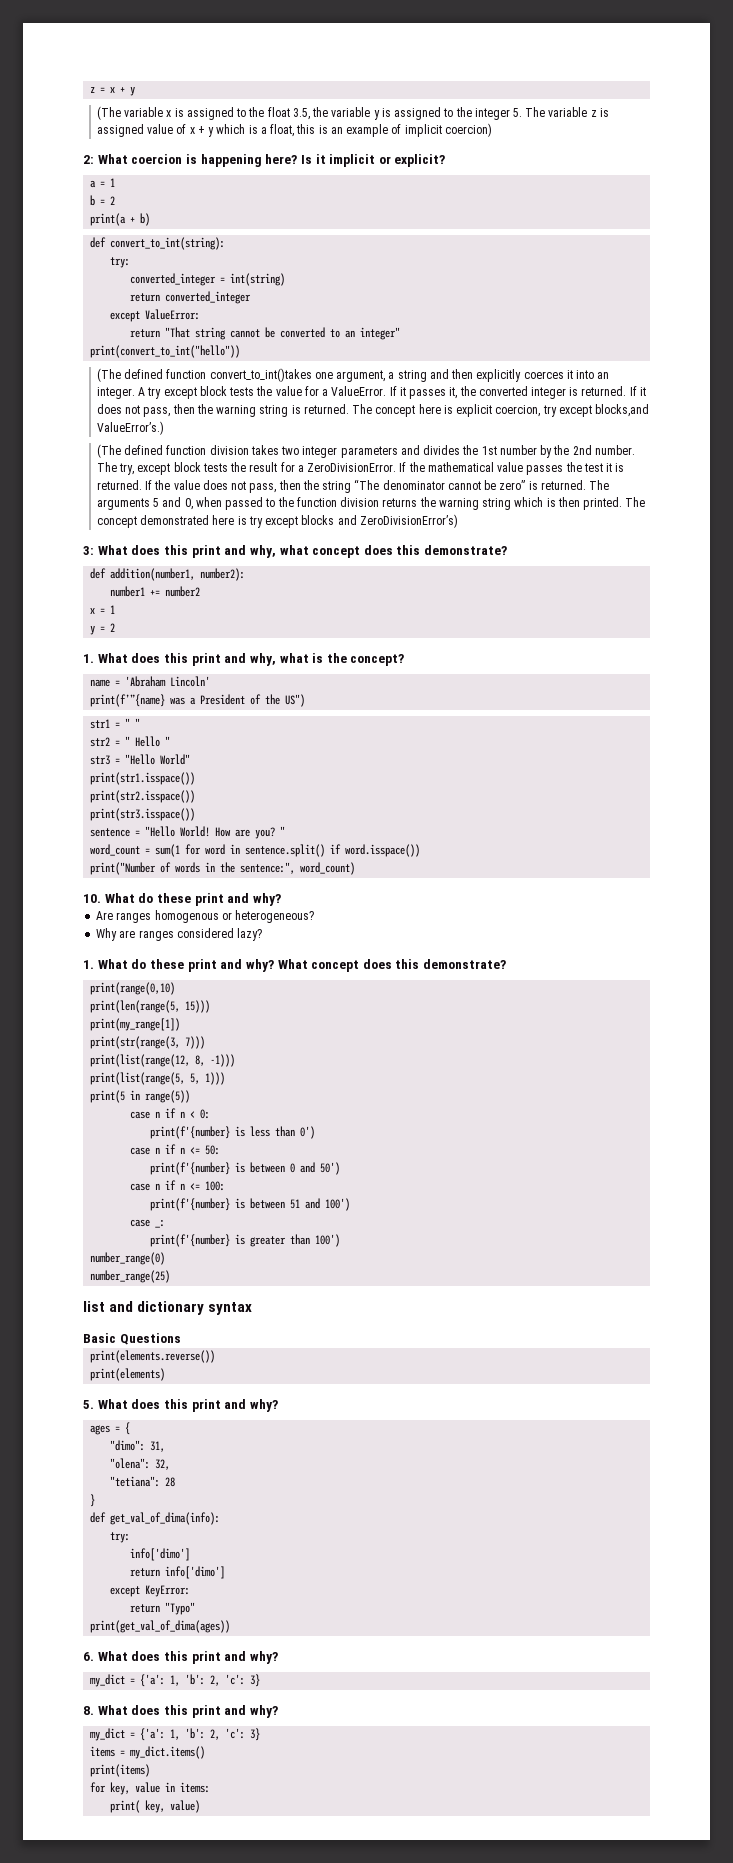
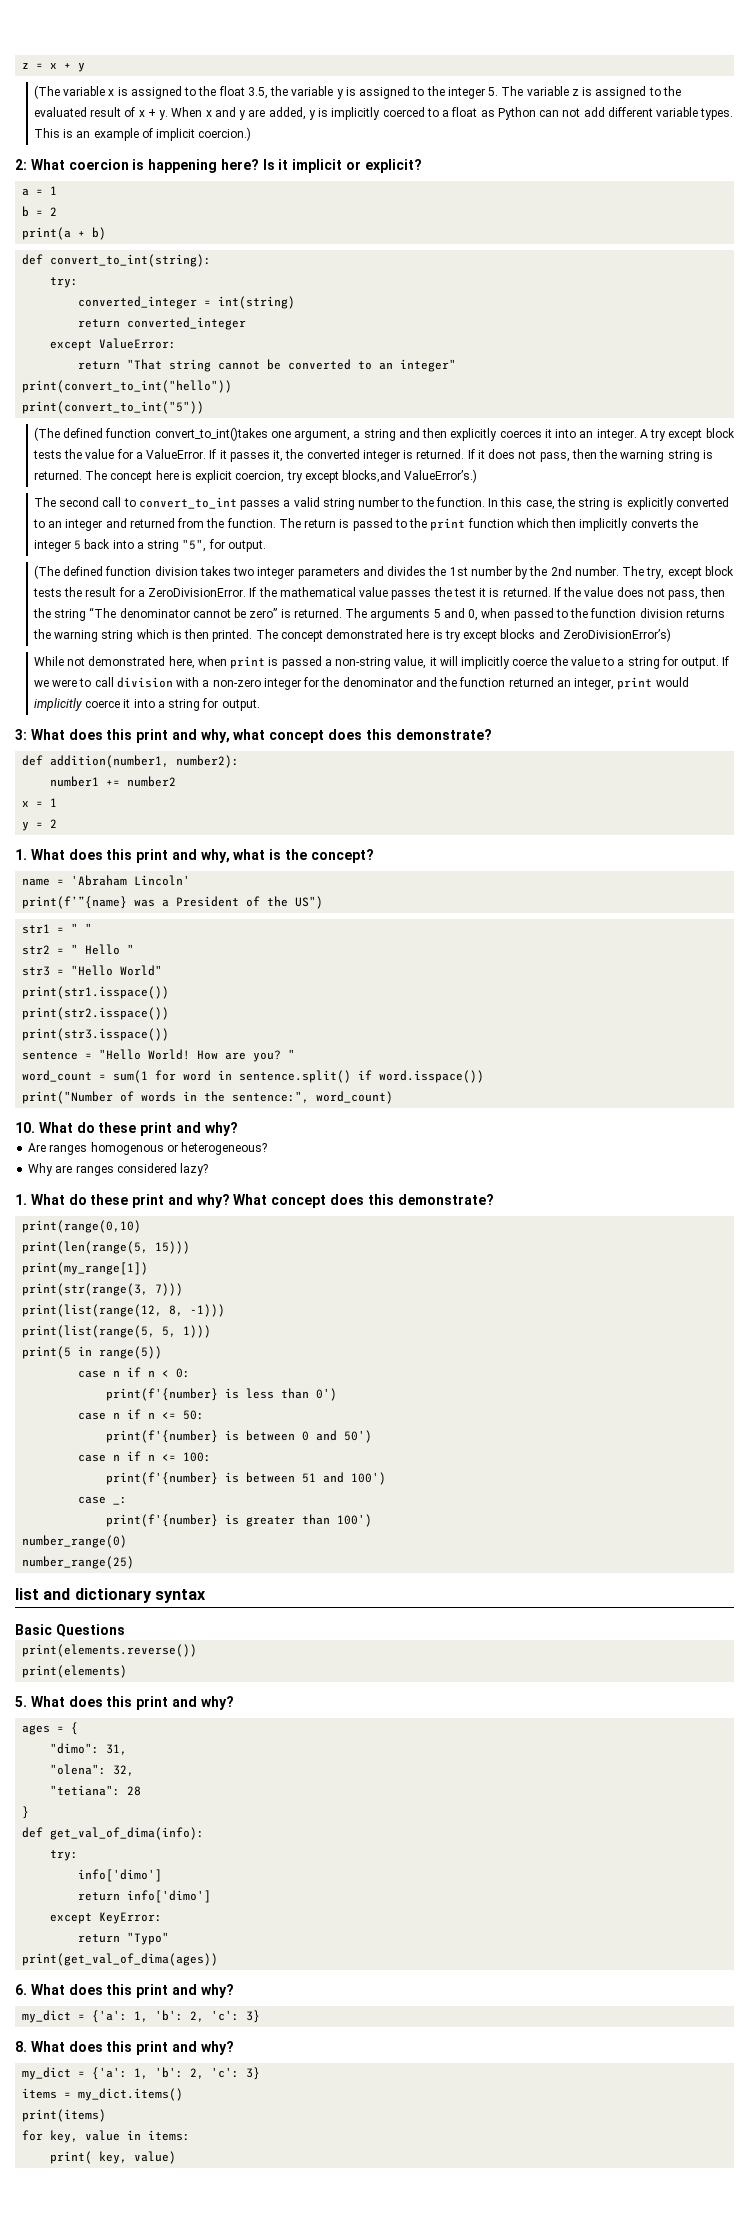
- (The variable x is assigned to the float 3.5, the variable y is assigned to the integer 5. The variable z is assigned value of x + y which is a float, this is an example of implicit coercion)
+ (The variable x is assigned to the float 3.5, the variable y is assigned to the integer 5. The variable z is assigned to the evaluated result of x + y. When x and y are added, y is implicitly coerced to a float as Python can not add different variable types. This is an example of implicit coercion.)
+ print(convert_to_int("5"))
+ The second call to convert_to_int passes a valid string number to the function. In this case, the string is explicitly converted to an integer and returned from the function. The return is passed to the print function which then implicitly converts the integer 5 back into a string "5", for output.
+ While not demonstrated here, when print is passed a non-string value, it will implicitly coerce the value to a string for output. If we were to call division with a non-zero integer for the denominator and the function returned an integer, print would implicitly coerce it into a string for output.

